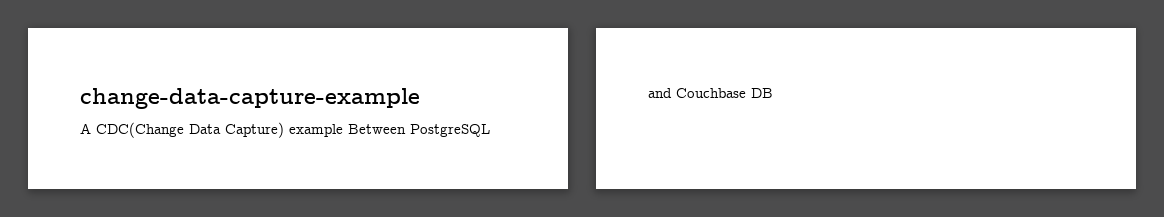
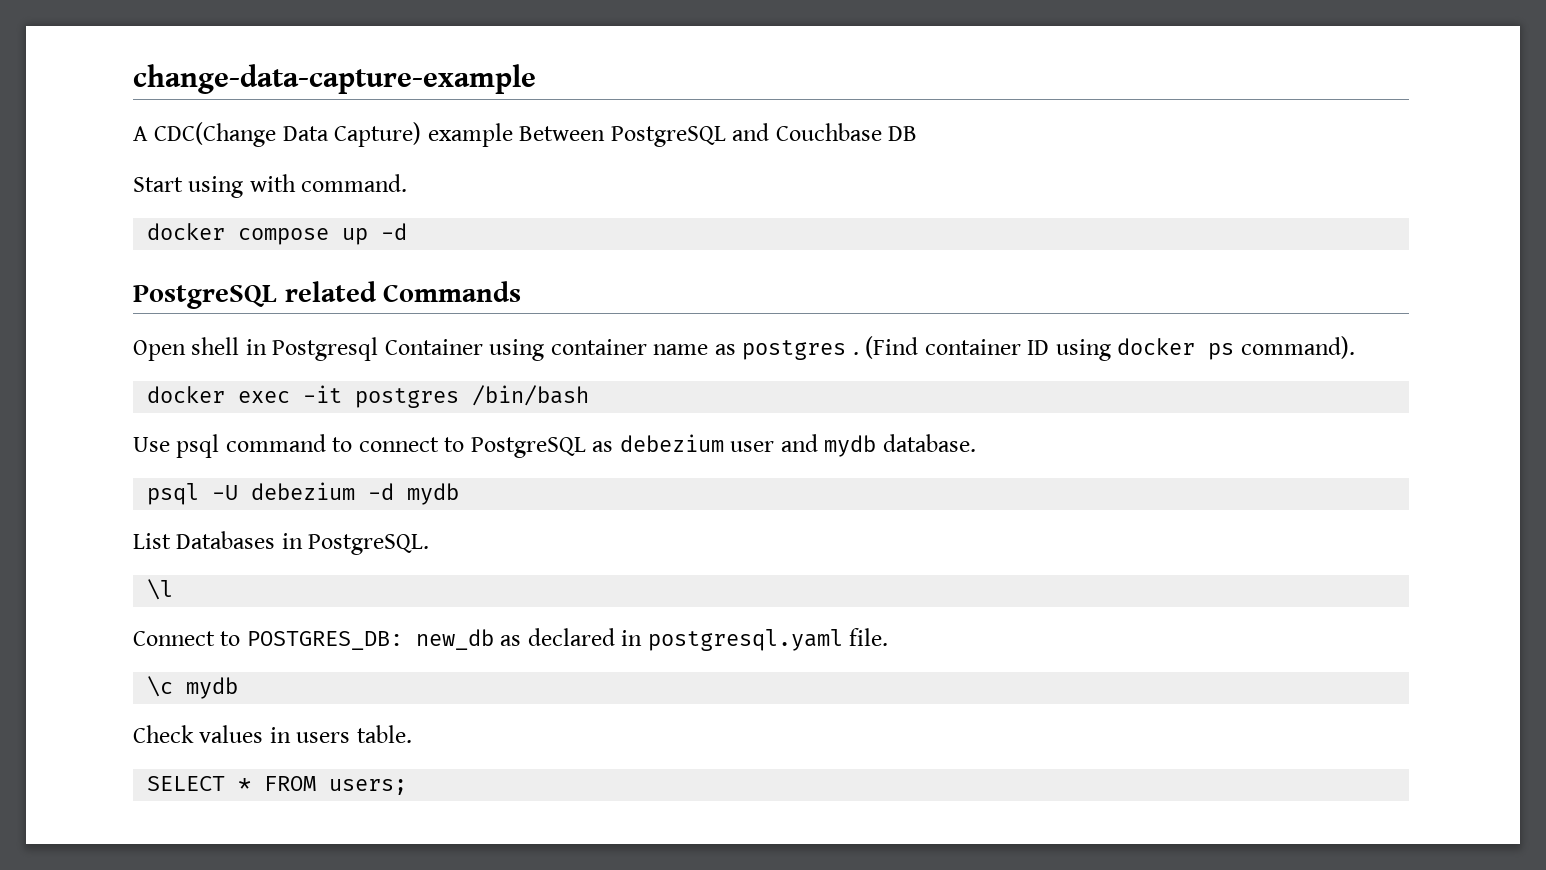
+ Start using with command.
+ docker compose up -d
+ PostgreSQL related Commands
+ Open shell in Postgresql Container using container name as postgres . (Find container ID using docker ps command).
+ docker exec -it postgres /bin/bash
+ Use psql command to connect to PostgreSQL as debezium user and mydb database.
+ psql -U debezium -d mydb
+ List Databases in PostgreSQL.
+ \l
+ Connect to POSTGRES_DB: new_db as declared in postgresql.yaml file.
+ \c mydb
+ Check values in users table.
+ SELECT * FROM users;

